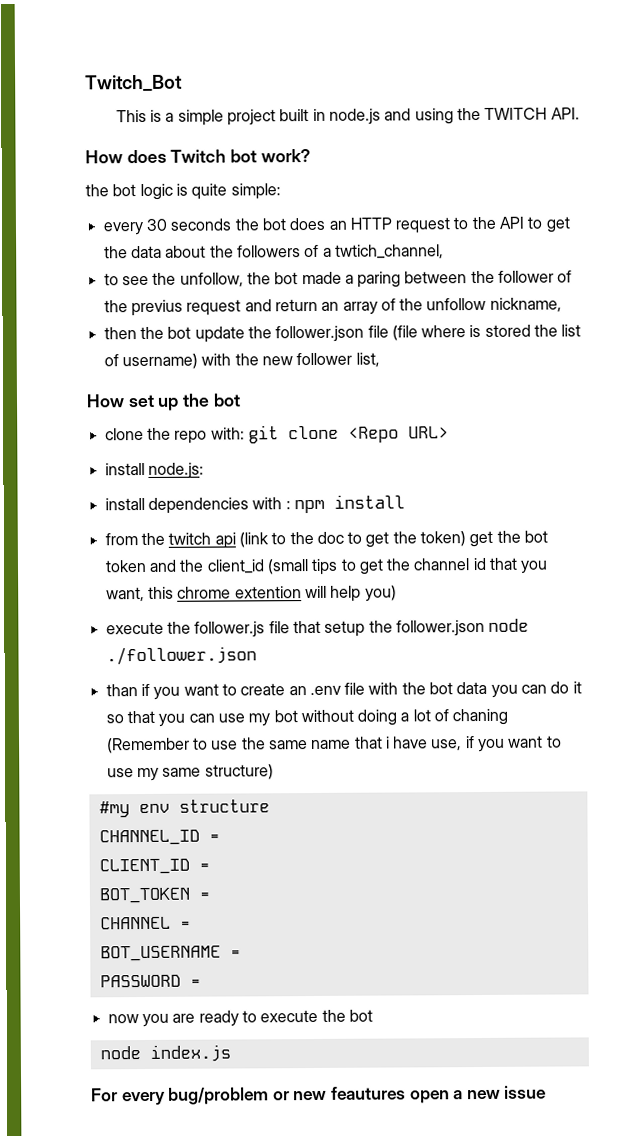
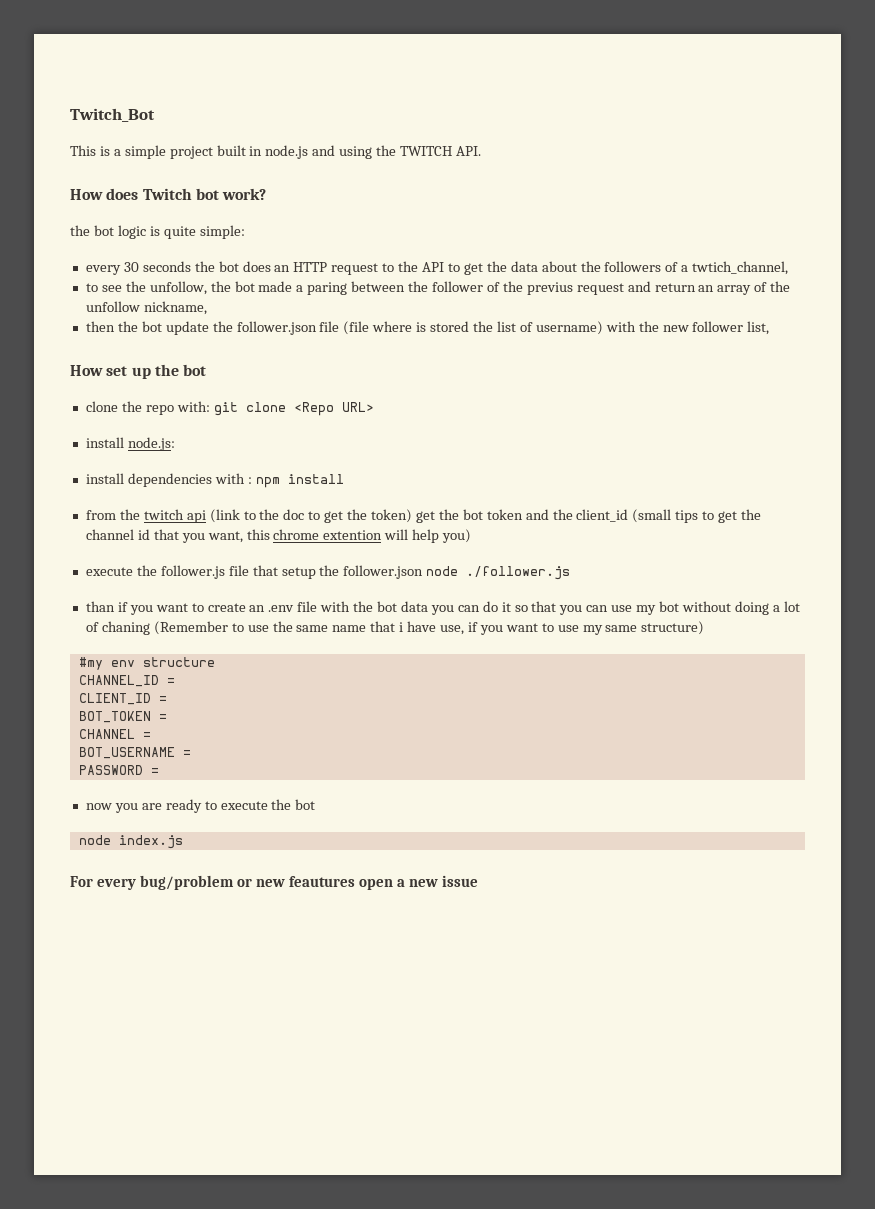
- execute the follower.js file that setup the follower.json node ./follower.json
+ execute the follower.js file that setup the follower.json node ./follower.js

